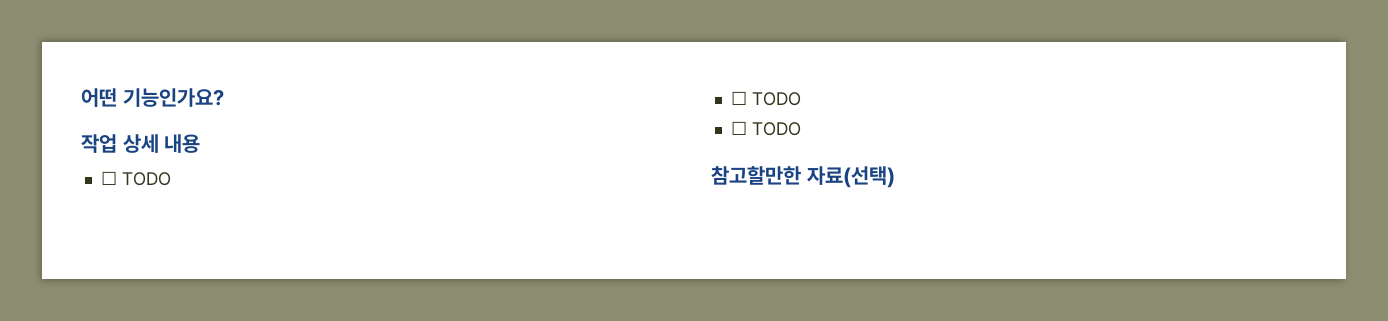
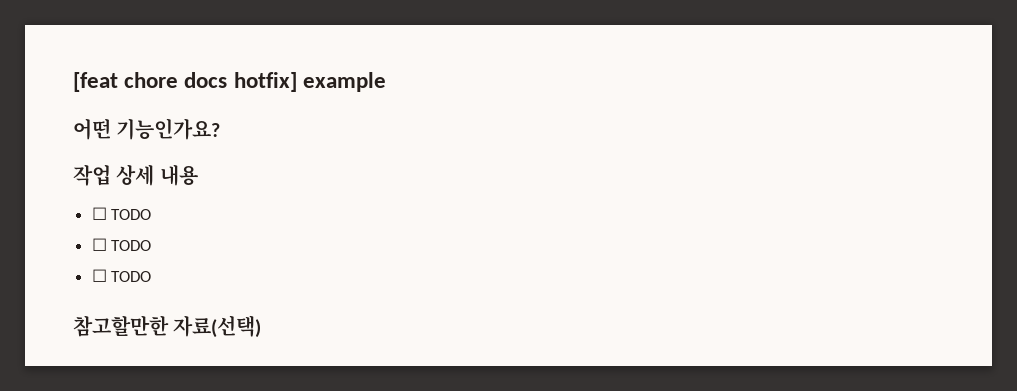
+ [feat chore docs hotfix] example

